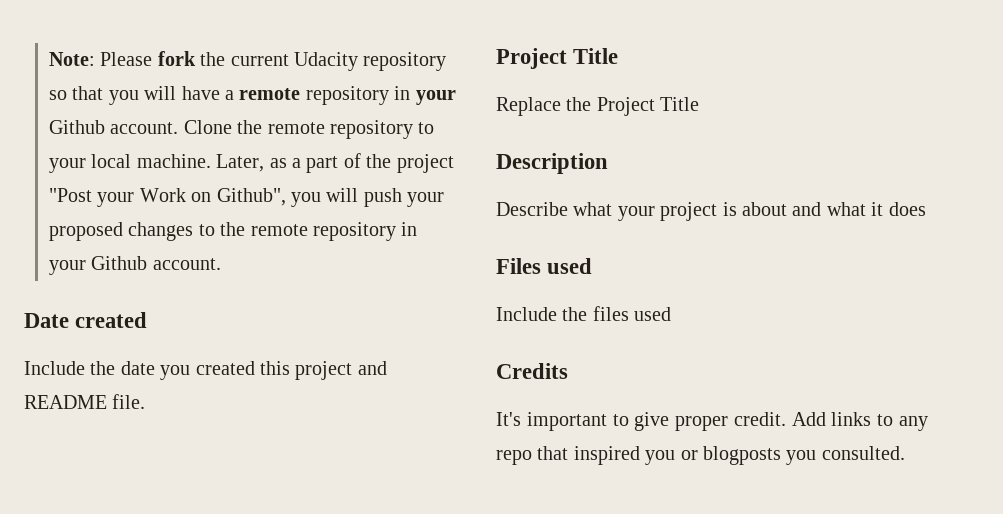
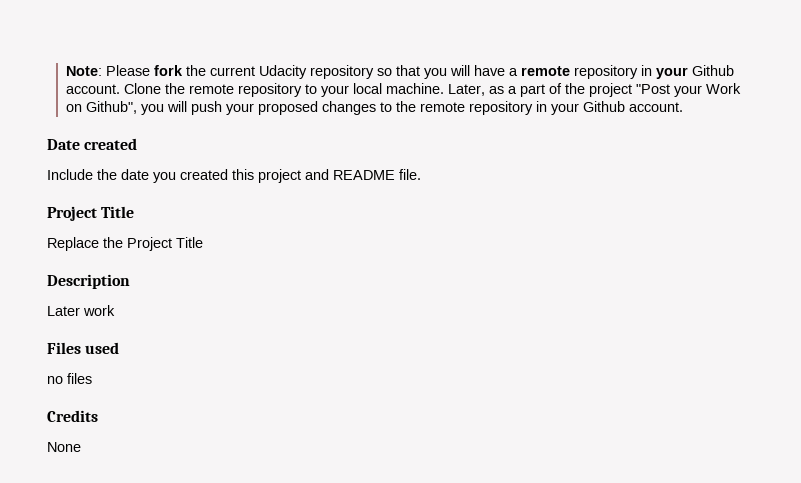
- Describe what your project is about and what it does
+ Later work
- Include the files used
+ no files
- It's important to give proper credit. Add links to any repo that inspired you or blogposts you consulted.
+ None

